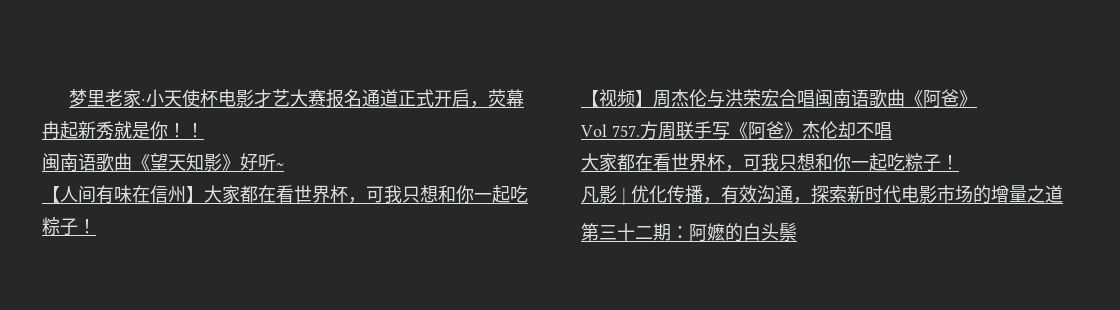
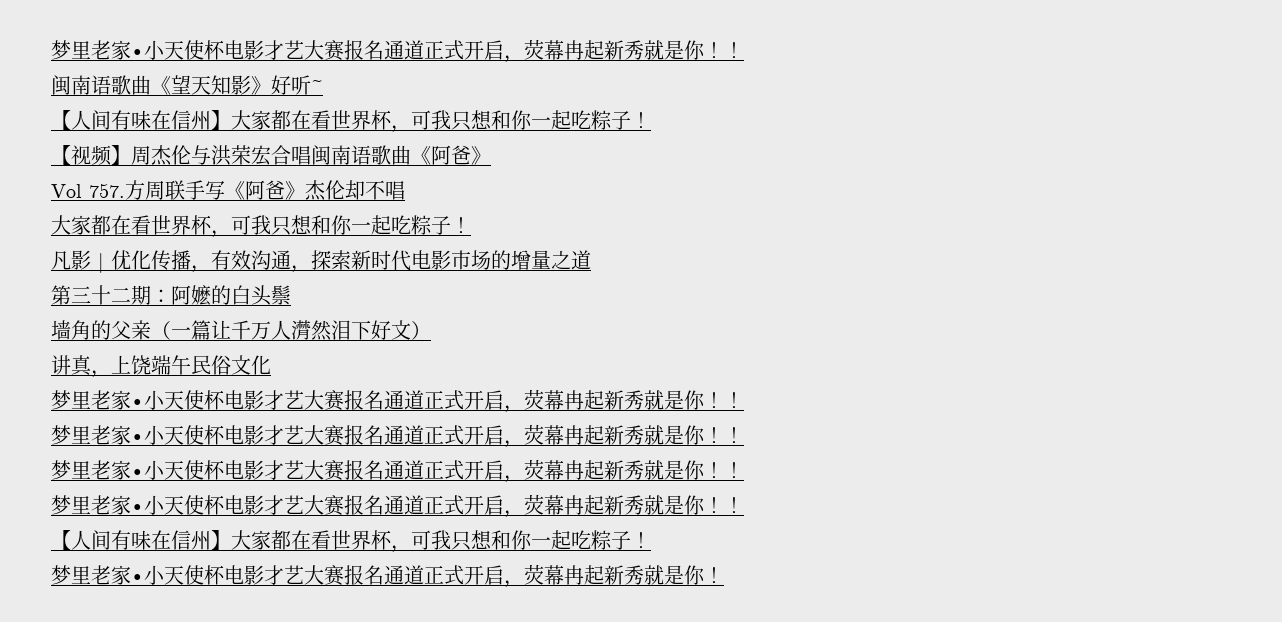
+ 墙角的父亲（一篇让千万人潸然泪下好文）
+ 讲真，上饶端午民俗文化
+ 梦里老家∙小天使杯电影才艺大赛报名通道正式开启，荧幕冉起新秀就是你！！
+ 梦里老家∙小天使杯电影才艺大赛报名通道正式开启，荧幕冉起新秀就是你！！
+ 梦里老家∙小天使杯电影才艺大赛报名通道正式开启，荧幕冉起新秀就是你！！
+ 梦里老家∙小天使杯电影才艺大赛报名通道正式开启，荧幕冉起新秀就是你！！
+ 【人间有味在信州】大家都在看世界杯，可我只想和你一起吃粽子！
+ 梦里老家∙小天使杯电影才艺大赛报名通道正式开启，荧幕冉起新秀就是你！

